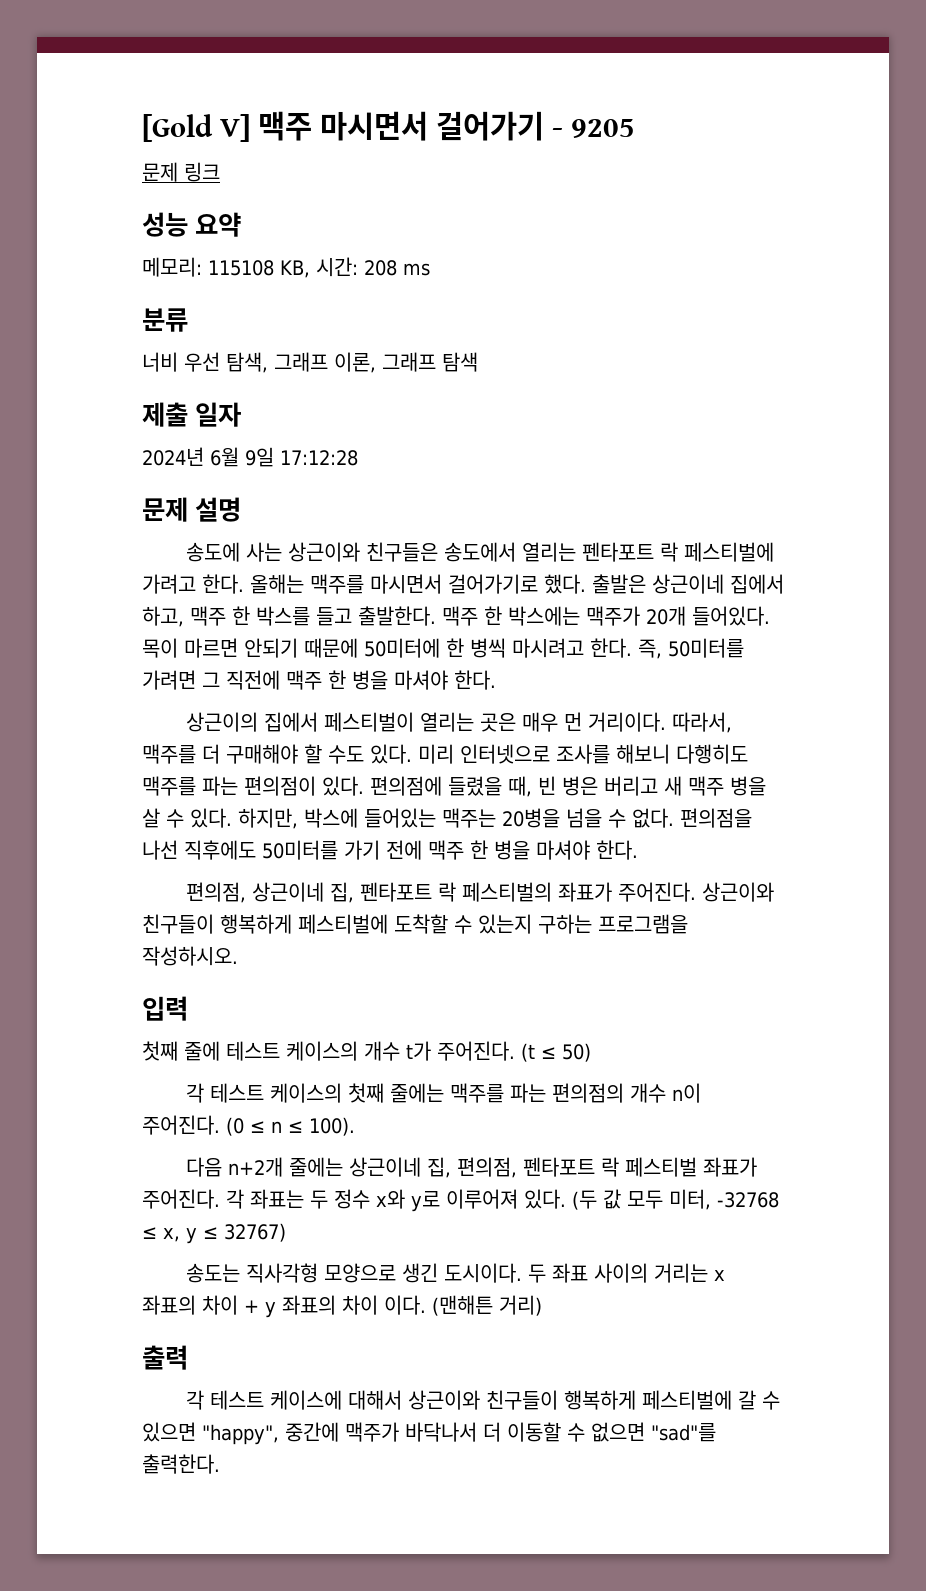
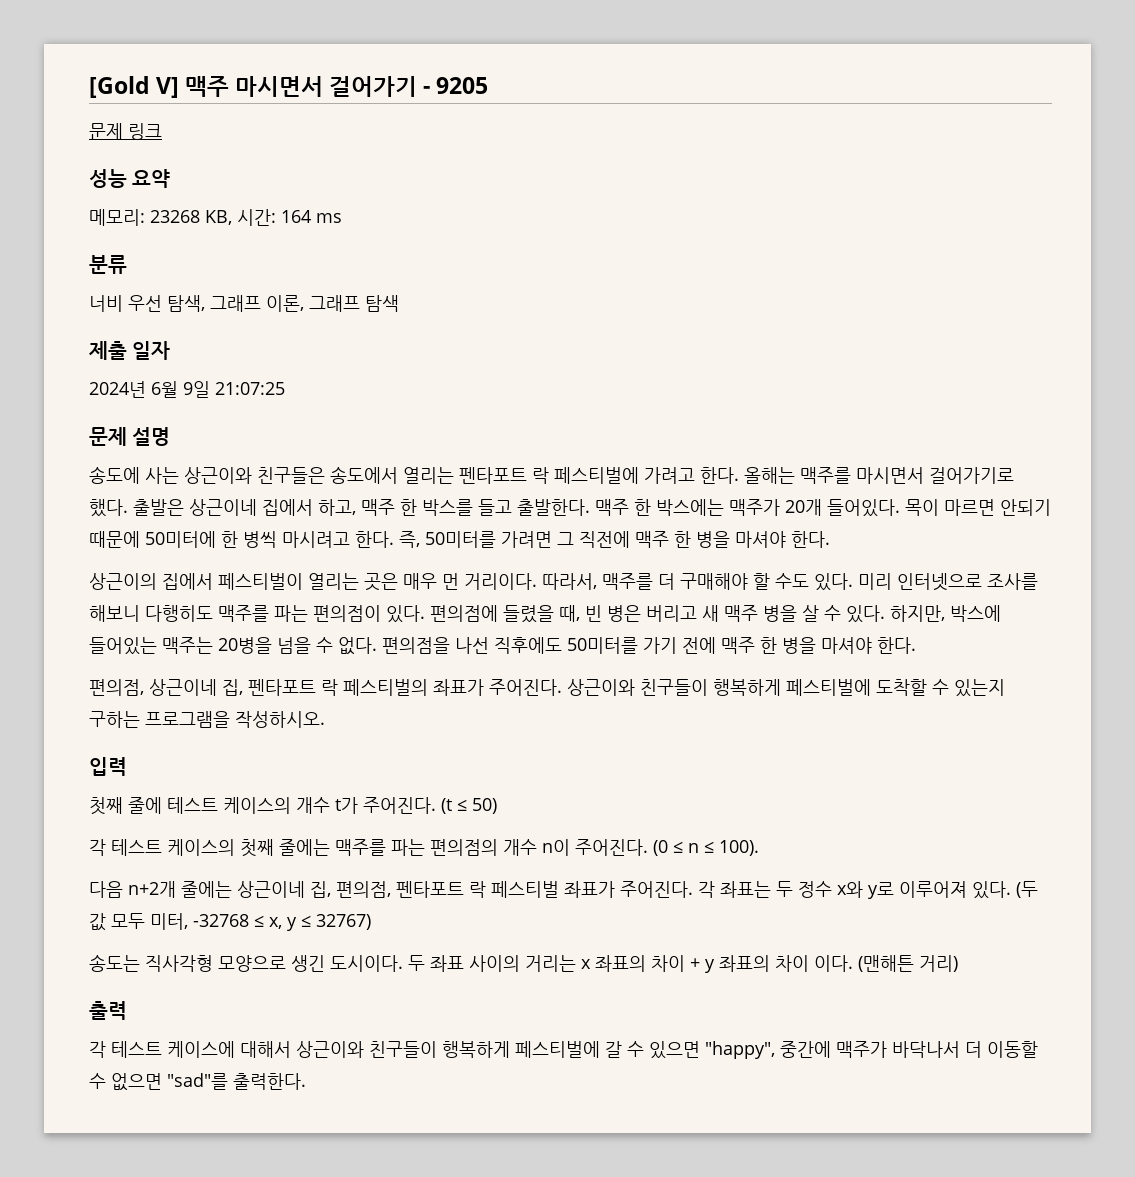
- 메모리: 115108 KB, 시간: 208 ms
+ 메모리: 23268 KB, 시간: 164 ms
- 2024년 6월 9일 17:12:28
+ 2024년 6월 9일 21:07:25

